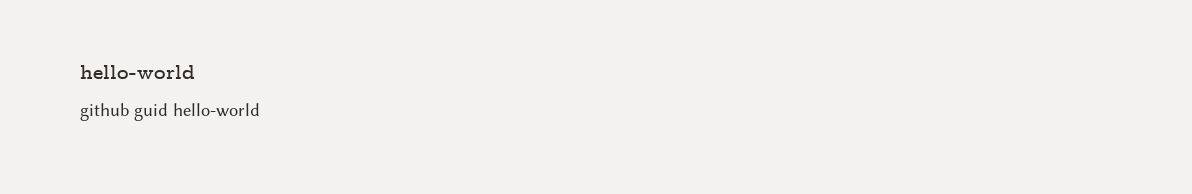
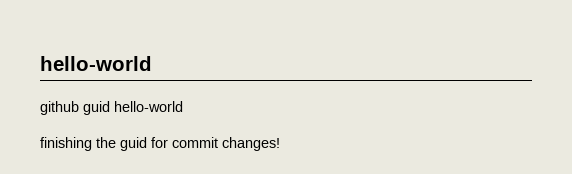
+ finishing the guid for commit changes!

